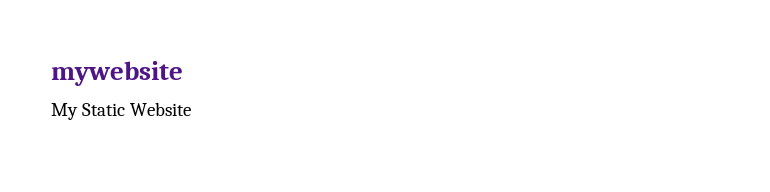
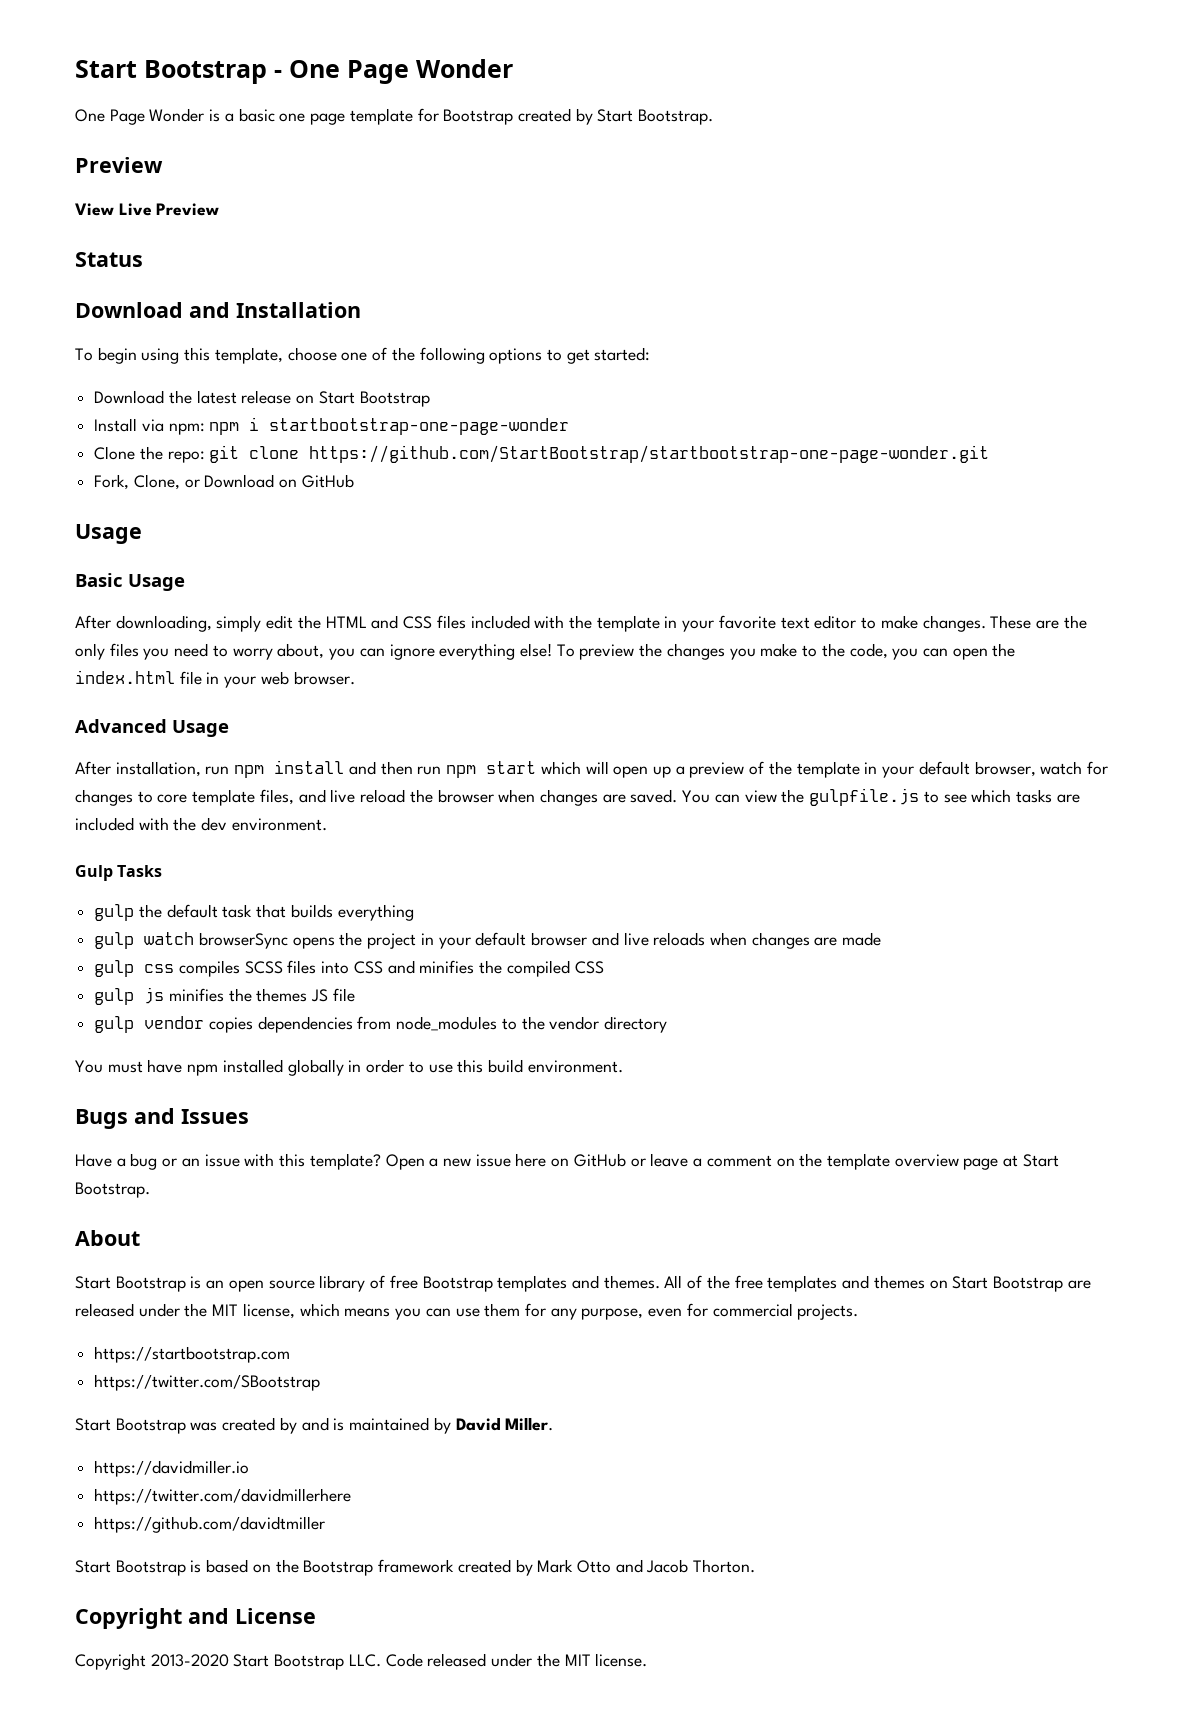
- mywebsite
- My Static Website
+ Start Bootstrap - One Page Wonder
+ One Page Wonder is a basic one page template for Bootstrap created by Start Bootstrap.
+ Preview
+ View Live Preview
+ Status
+ Download and Installation
+ To begin using this template, choose one of the following options to get started:
+ Download the latest release on Start Bootstrap
+ Install via npm: npm i startbootstrap-one-page-wonder
+ Clone the repo: git clone https://github.com/StartBootstrap/startbootstrap-one-page-wonder.git
+ Fork, Clone, or Download on GitHub
+ Usage
+ Basic Usage
+ After downloading, simply edit the HTML and CSS files included with the template in your favorite text editor to make changes. These are the only files you need to worry about, you can ignore everything else! To preview the changes you make to the code, you can open the index.html file in your web browser.
+ Advanced Usage
+ After installation, run npm install and then run npm start which will open up a preview of the template in your default browser, watch for changes to core template files, and live reload the browser when changes are saved. You can view the gulpfile.js to see which tasks are included with the dev environment.
+ Gulp Tasks
+ gulp the default task that builds everything
+ gulp watch browserSync opens the project in your default browser and live reloads when changes are made
+ gulp css compiles SCSS files into CSS and minifies the compiled CSS
+ gulp js minifies the themes JS file
+ gulp vendor copies dependencies from node_modules to the vendor directory
+ You must have npm installed globally in order to use this build environment.
+ Bugs and Issues
+ Have a bug or an issue with this template? Open a new issue here on GitHub or leave a comment on the template overview page at Start Bootstrap.
+ About
+ Start Bootstrap is an open source library of free Bootstrap templates and themes. All of the free templates and themes on Start Bootstrap are released under the MIT license, which means you can use them for any purpose, even for commercial projects.
+ https://startbootstrap.com
+ https://twitter.com/SBootstrap
+ Start Bootstrap was created by and is maintained by David Miller.
+ https://davidmiller.io
+ https://twitter.com/davidmillerhere
+ https://github.com/davidtmiller
+ Start Bootstrap is based on the Bootstrap framework created by Mark Otto and Jacob Thorton.
+ Copyright and License
+ Copyright 2013-2020 Start Bootstrap LLC. Code released under the MIT license.

